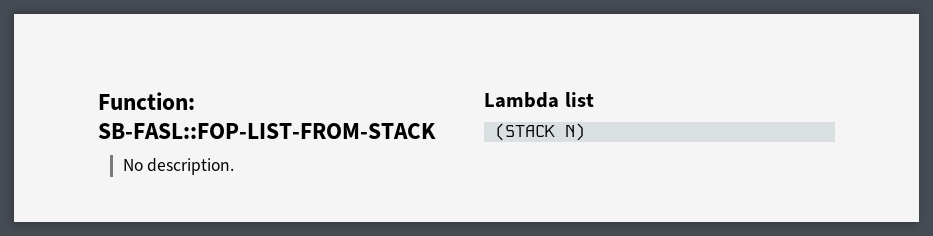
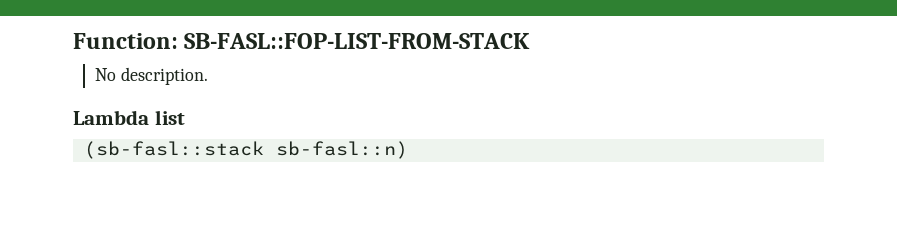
- (STACK N)
+ (sb-fasl::stack sb-fasl::n)

